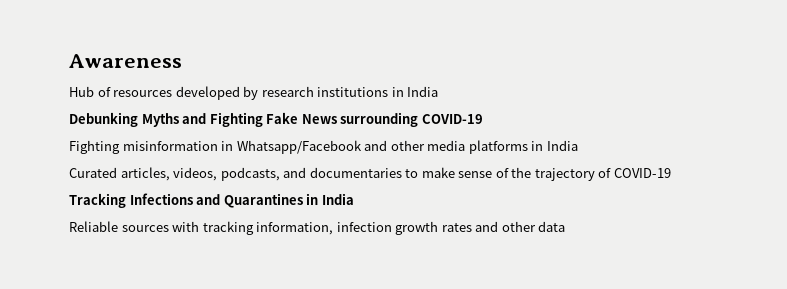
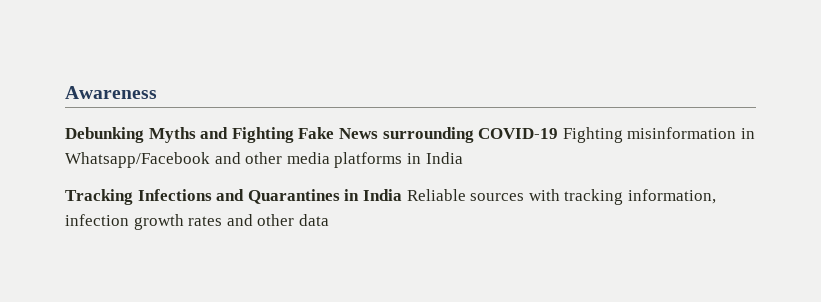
- Hub of resources developed by research institutions in India
- Debunking Myths and Fighting Fake News surrounding COVID-19
- Fighting misinformation in Whatsapp/Facebook and other media platforms in India
+ Debunking Myths and Fighting Fake News surrounding COVID-19 Fighting misinformation in Whatsapp/Facebook and other media platforms in India
- Curated articles, videos, podcasts, and documentaries to make sense of the trajectory of COVID-19
- Tracking Infections and Quarantines in India
- Reliable sources with tracking information, infection growth rates and other data
+ Tracking Infections and Quarantines in India Reliable sources with tracking information, infection growth rates and other data

